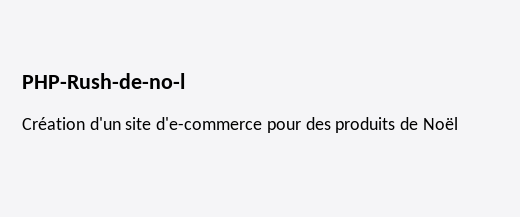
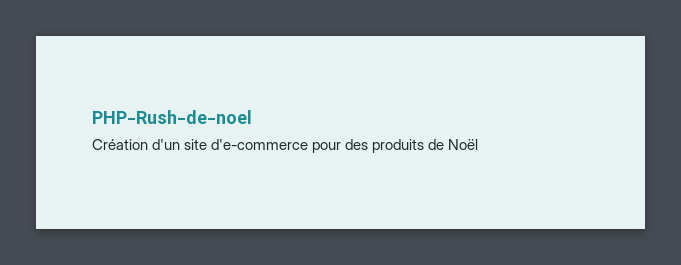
- PHP-Rush-de-no-l
+ PHP-Rush-de-noel

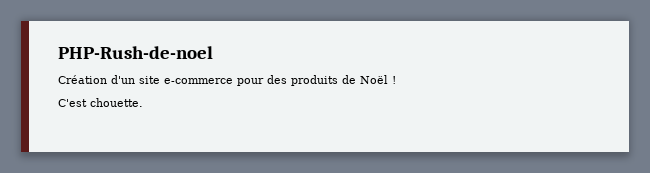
- Création d'un site d'e-commerce pour des produits de Noël
+ Création d'un site e-commerce pour des produits de Noël !
+ C'est chouette.

